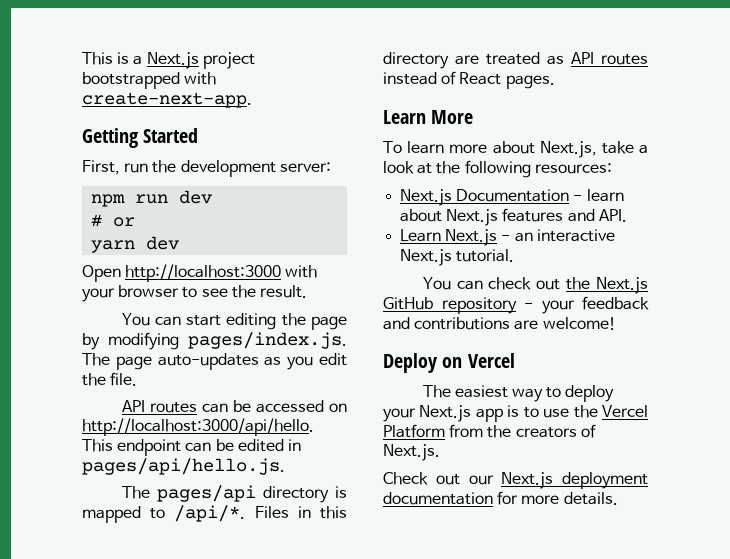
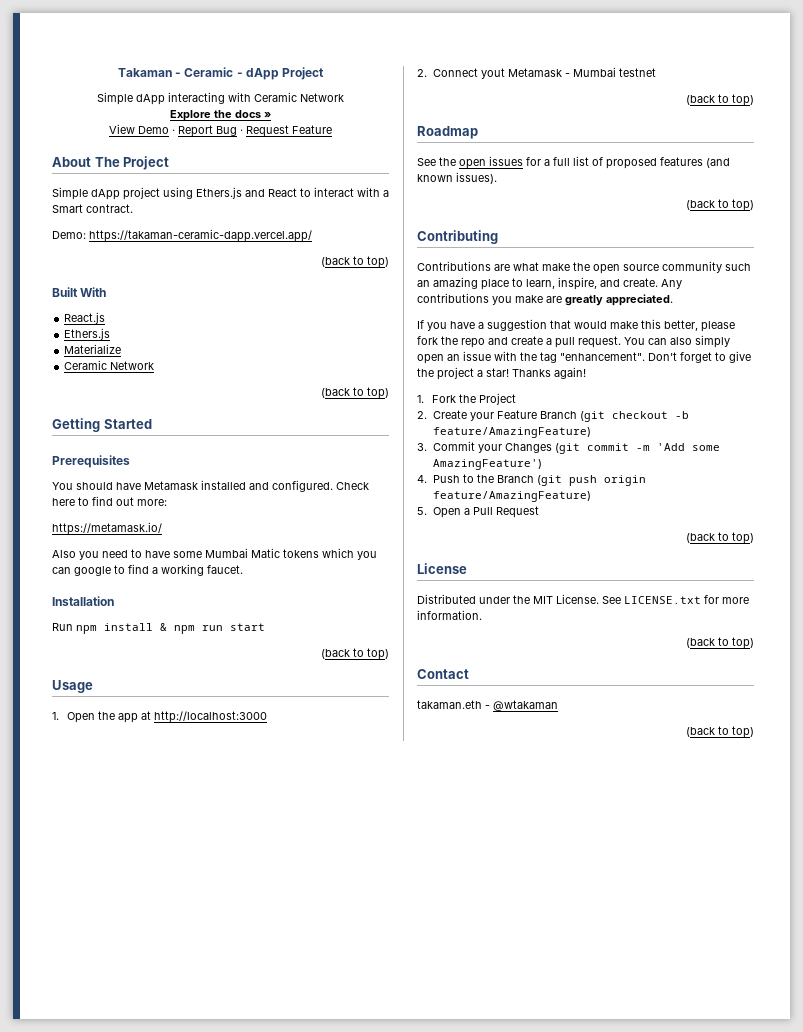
- This is a Next.js project bootstrapped with create-next-app.
+ Takaman - Ceramic - dApp Project
+ Simple dApp interacting with Ceramic Network
+ Explore the docs »
+ View Demo · Report Bug · Request Feature
+ About The Project
+ Simple dApp project using Ethers.js and React to interact with a Smart contract.
+ Demo: https://takaman-ceramic-dapp.vercel.app/
+ (back to top)
+ Built With
+ React.js
+ Ethers.js
+ Materialize
+ Ceramic Network
+ (back to top)
  Getting Started
- First, run the development server:
- npm run dev
- # or
- yarn dev
- Open http://localhost:3000 with your browser to see the result.
- You can start editing the page by modifying pages/index.js. The page auto-updates as you edit the file.
- API routes can be accessed on http://localhost:3000/api/hello. This endpoint can be edited in pages/api/hello.js.
- The pages/api directory is mapped to /api/*. Files in this directory are treated as API routes instead of React pages.
- Learn More
- To learn more about Next.js, take a look at the following resources:
- Next.js Documentation - learn about Next.js features and API.
- Learn Next.js - an interactive Next.js tutorial.
- You can check out the Next.js GitHub repository - your feedback and contributions are welcome!
- Deploy on Vercel
- The easiest way to deploy your Next.js app is to use the Vercel Platform from the creators of Next.js.
- Check out our Next.js deployment documentation for more details.
+ Prerequisites
+ You should have Metamask installed and configured. Check here to find out more:
+ https://metamask.io/
+ Also you need to have some Mumbai Matic tokens which you can google to find a working faucet.
+ Installation
+ Run npm install & npm run start
+ (back to top)
+ Usage
+ 1. Open the app at http://localhost:3000
+ 2. Connect yout Metamask - Mumbai testnet
+ (back to top)
+ Roadmap
+ See the open issues for a full list of proposed features (and known issues).
+ (back to top)
+ Contributing
+ Contributions are what make the open source community such an amazing place to learn, inspire, and create. Any contributions you make are greatly appreciated.
+ If you have a suggestion that would make this better, please fork the repo and create a pull request. You can also simply open an issue with the tag "enhancement". Don't forget to give the project a star! Thanks again!
+ 1. Fork the Project
+ 2. Create your Feature Branch (git checkout -b feature/AmazingFeature)
+ 3. Commit your Changes (git commit -m 'Add some AmazingFeature')
+ 4. Push to the Branch (git push origin feature/AmazingFeature)
+ 5. Open a Pull Request
+ (back to top)
+ License
+ Distributed under the MIT License. See LICENSE.txt for more information.
+ (back to top)
+ Contact
+ takaman.eth - @wtakaman
+ (back to top)

